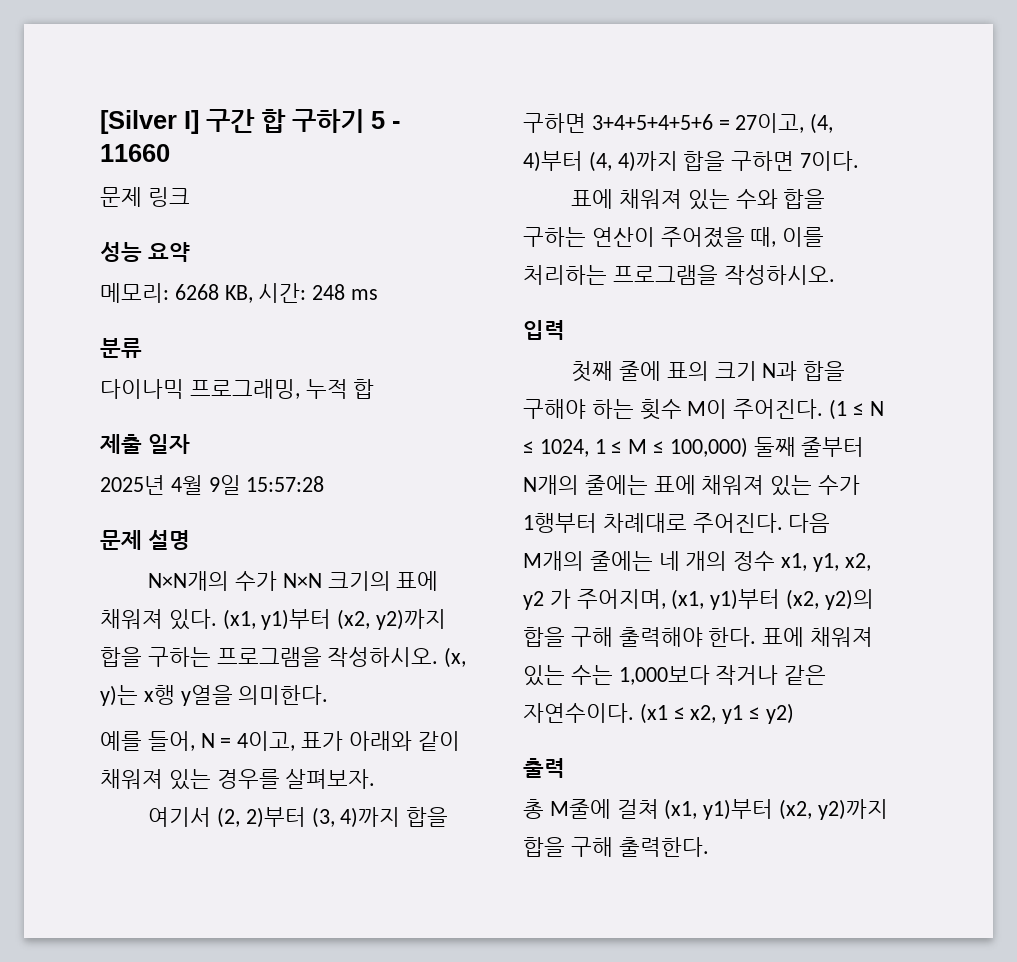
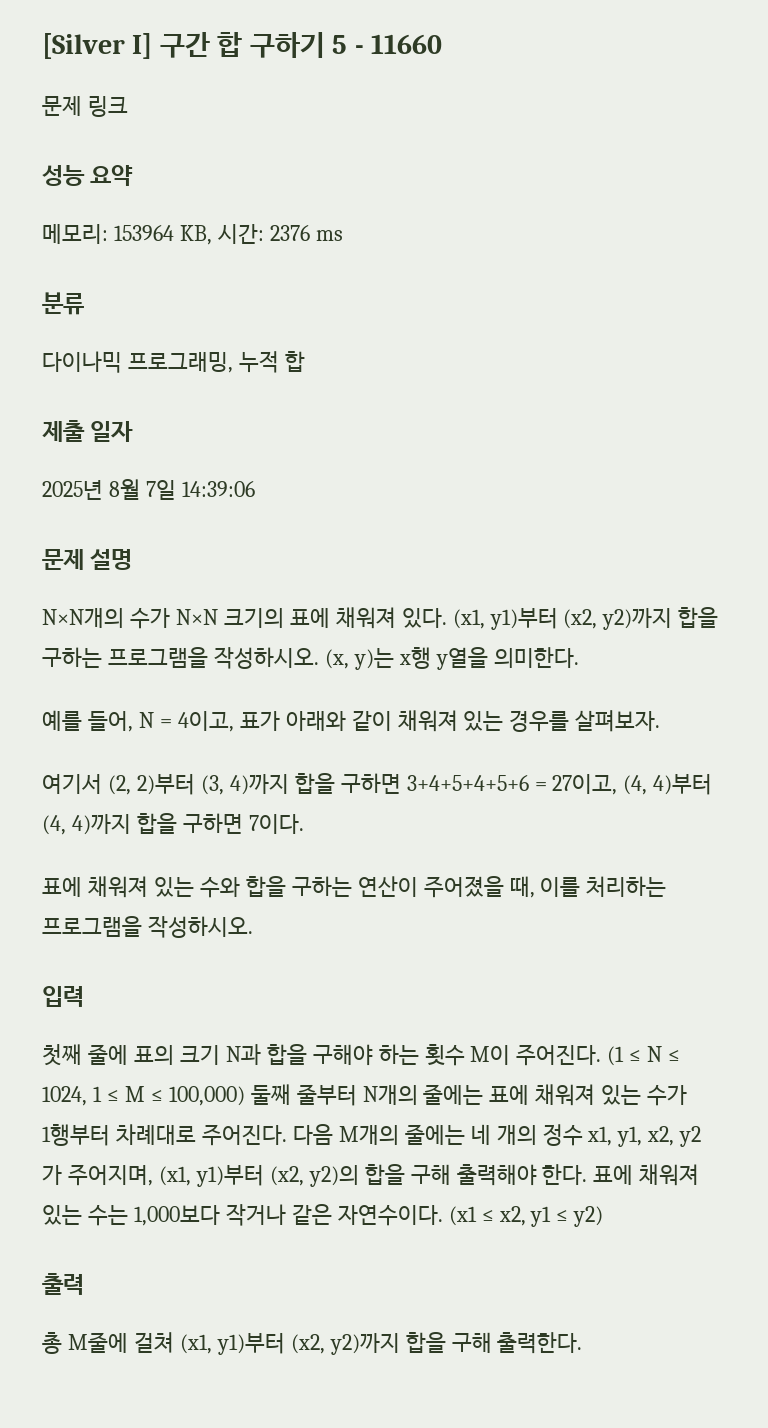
- 메모리: 6268 KB, 시간: 248 ms
+ 메모리: 153964 KB, 시간: 2376 ms
- 2025년 4월 9일 15:57:28
+ 2025년 8월 7일 14:39:06

